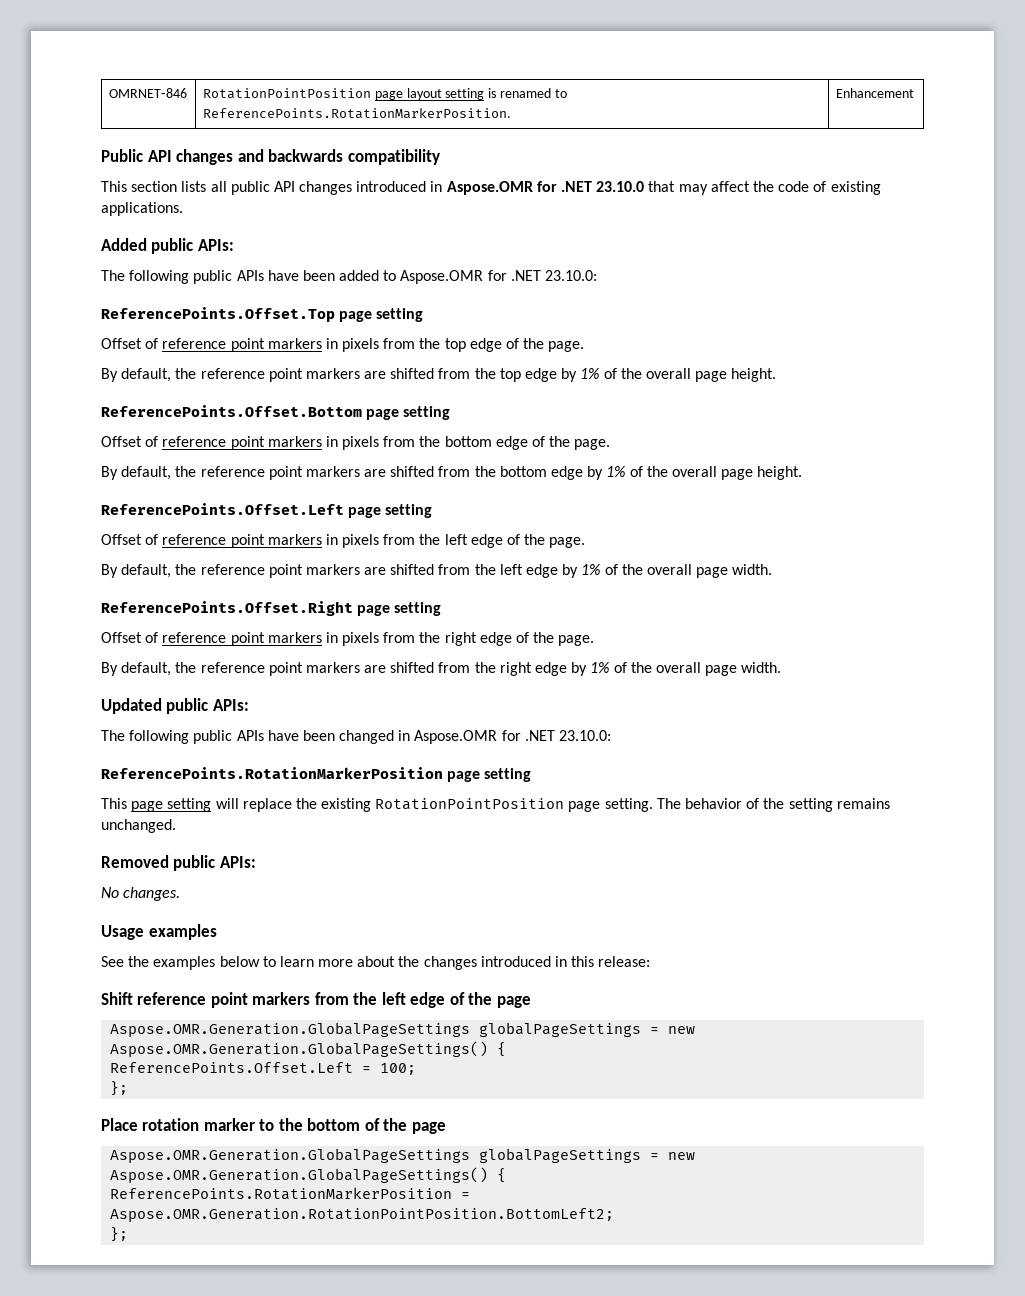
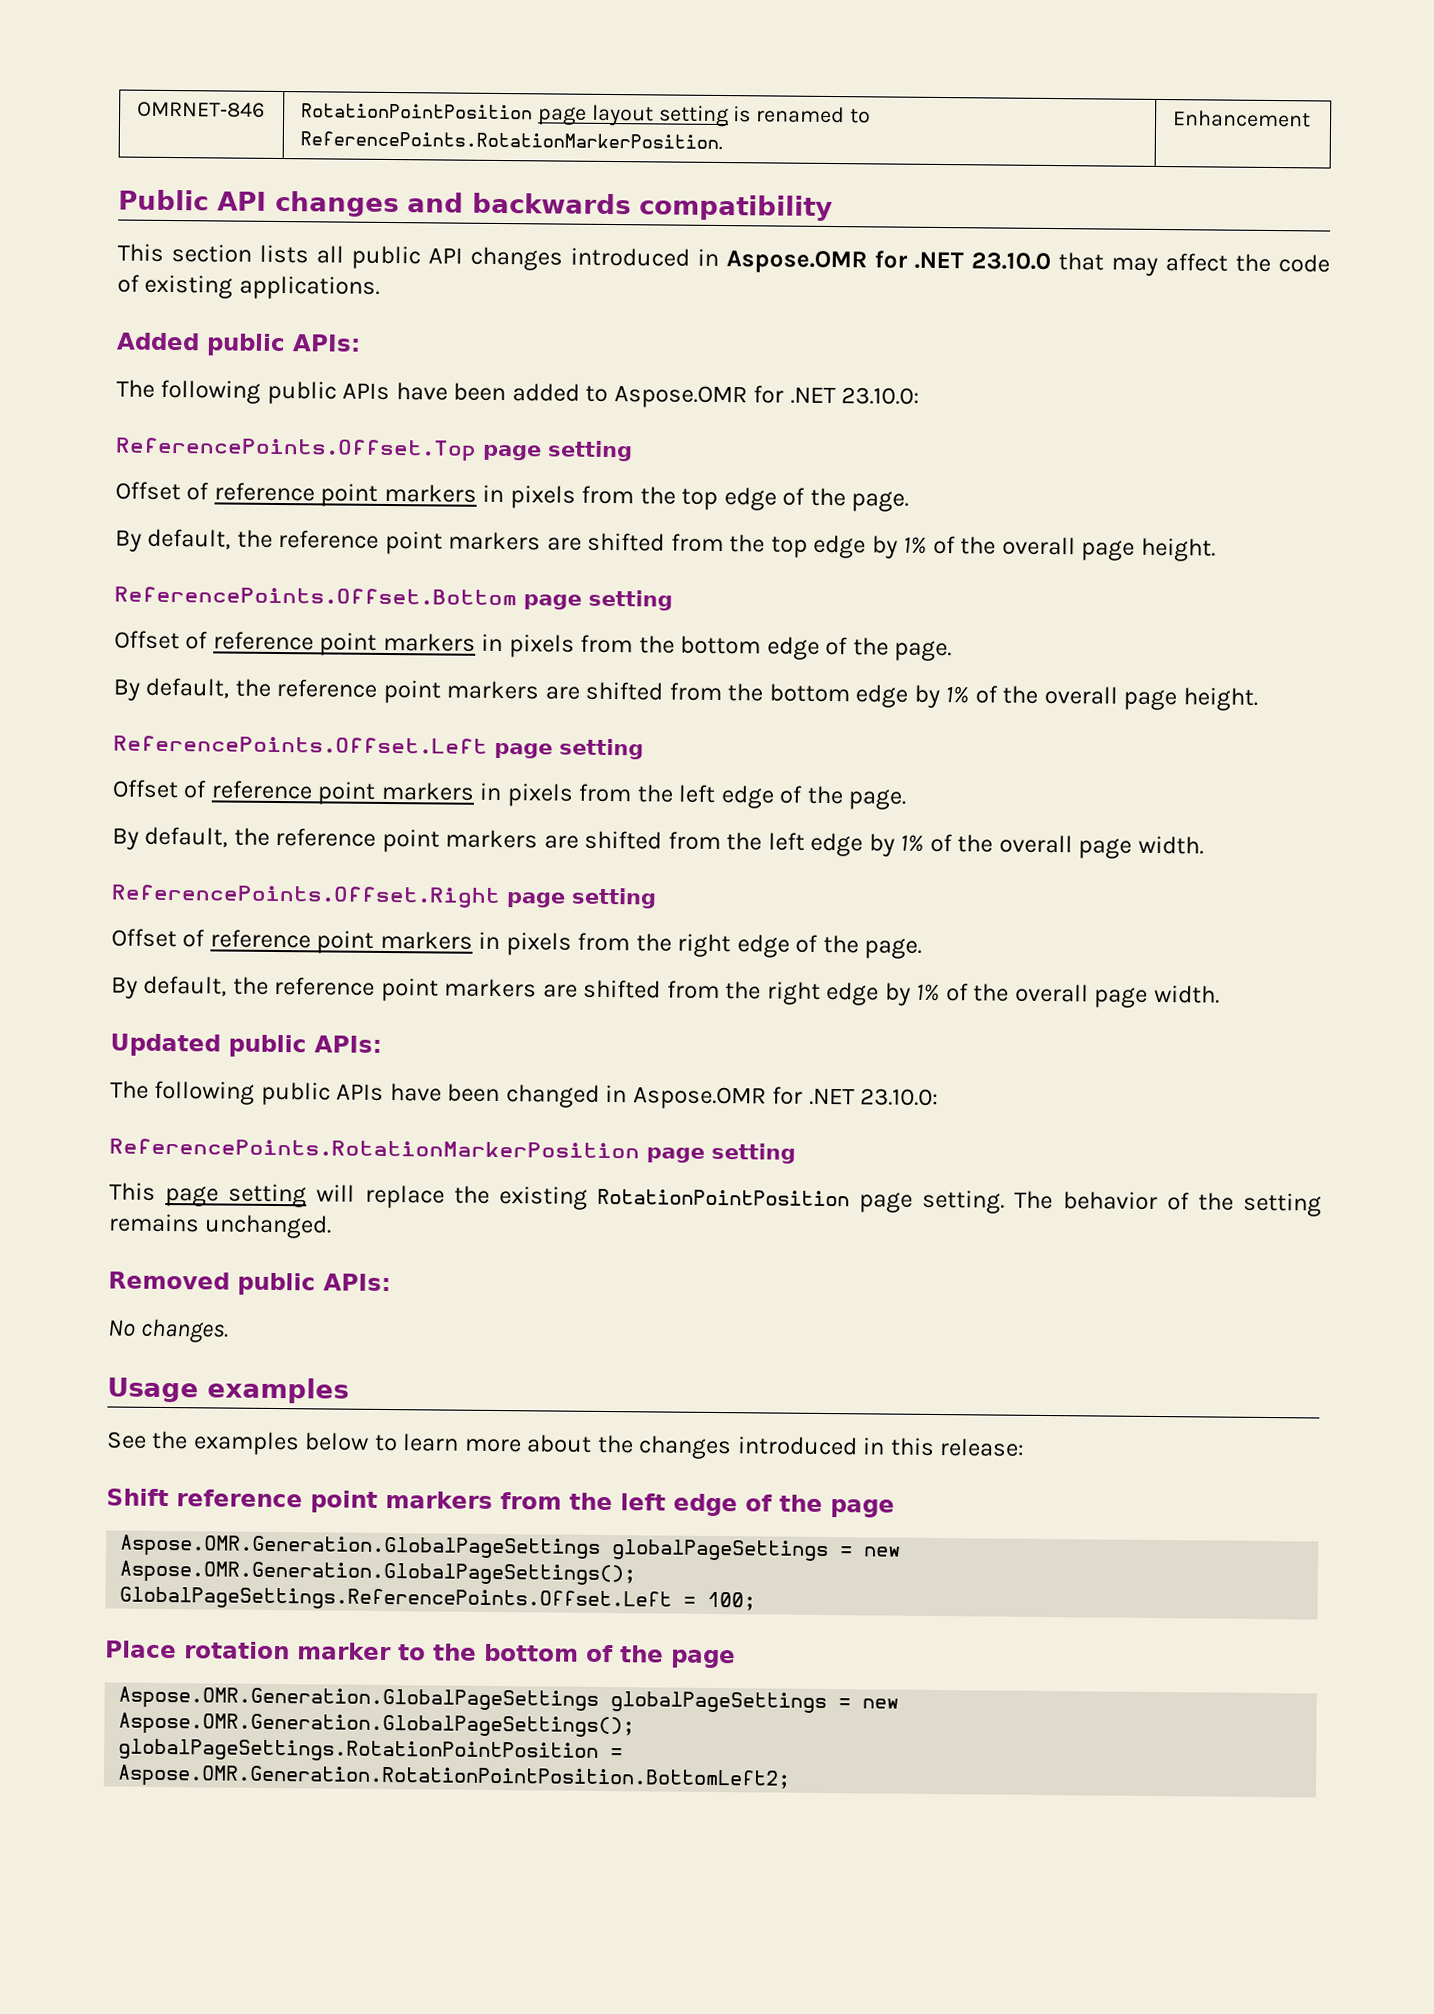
  Shift reference point markers from the left edge of the page
- Aspose.OMR.Generation.GlobalPageSettings globalPageSettings = new Aspose.OMR.Generation.GlobalPageSettings() {
- ReferencePoints.Offset.Left = 100;
- };
+ Aspose.OMR.Generation.GlobalPageSettings globalPageSettings = new Aspose.OMR.Generation.GlobalPageSettings();
+ GlobalPageSettings.ReferencePoints.Offset.Left = 100;
  Place rotation marker to the bottom of the page
- Aspose.OMR.Generation.GlobalPageSettings globalPageSettings = new Aspose.OMR.Generation.GlobalPageSettings() {
- ReferencePoints.RotationMarkerPosition = Aspose.OMR.Generation.RotationPointPosition.BottomLeft2;
- };
+ Aspose.OMR.Generation.GlobalPageSettings globalPageSettings = new Aspose.OMR.Generation.GlobalPageSettings();
+ globalPageSettings.RotationPointPosition = Aspose.OMR.Generation.RotationPointPosition.BottomLeft2;

